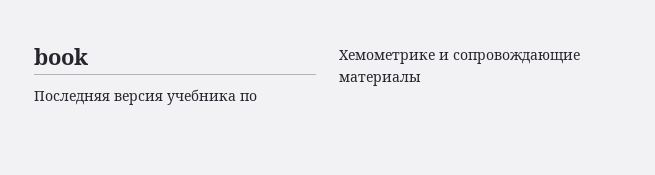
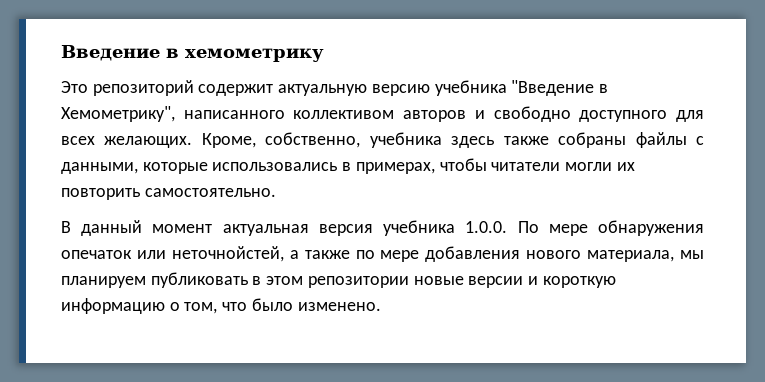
- book
- Последняя версия учебника по Хемометрике и сопровождающие материалы
+ Введение в хемометрику
+ Это репозиторий содержит актуальную версию учебника "Введение в Хемометрику", написанного коллективом авторов и свободно доступного для всех желающих. Кроме, собственно, учебника здесь также собраны файлы с данными, которые использовались в примерах, чтобы читатели могли их повторить самостоятельно.
+ В данный момент актуальная версия учебника 1.0.0. По мере обнаружения опечаток или неточнойстей, а также по мере добавления нового материала, мы планируем публиковать в этом репозитории новые версии и короткую информацию о том, что было изменено.

